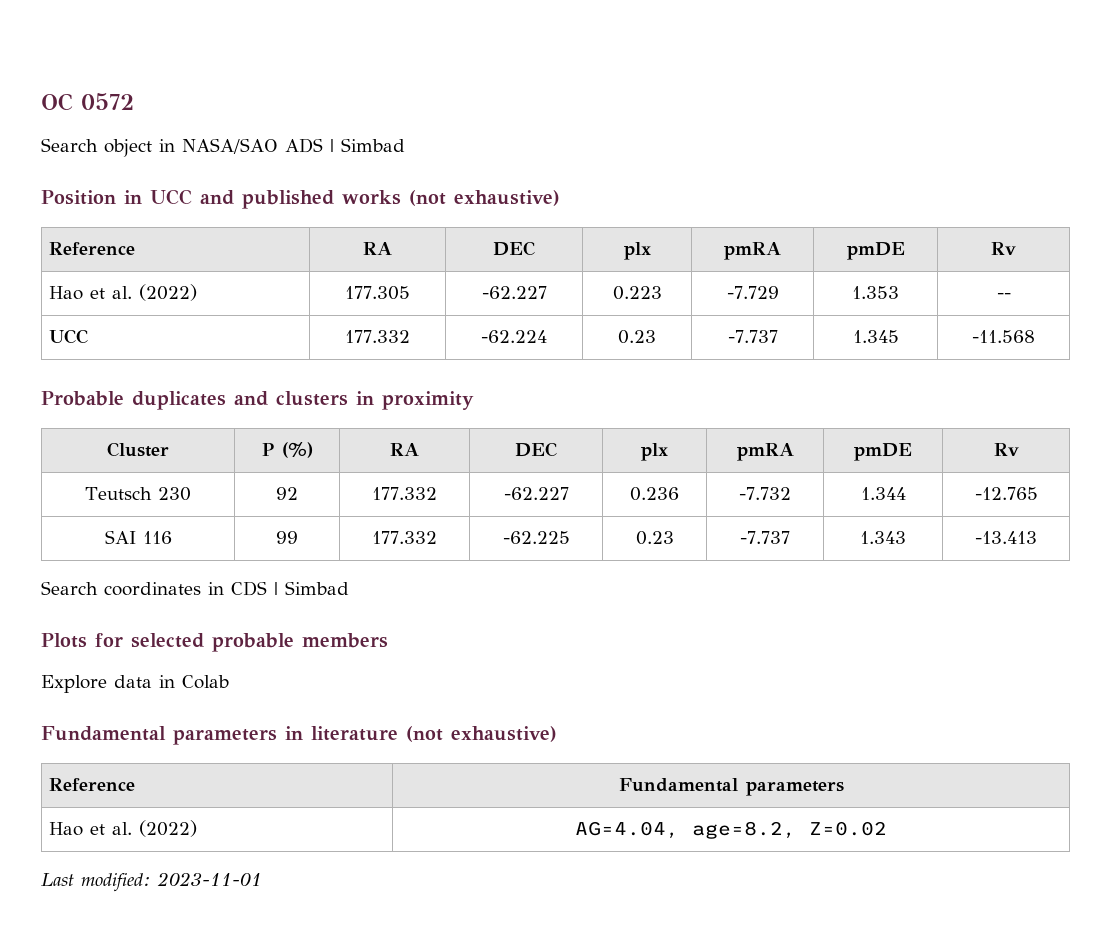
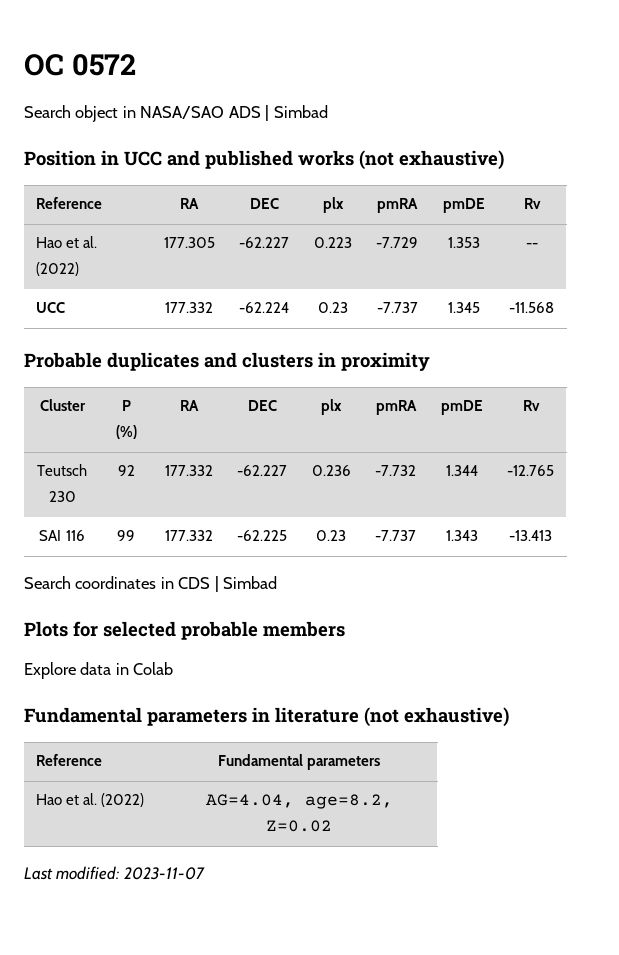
- Last modified: 2023-11-01
+ Last modified: 2023-11-07

